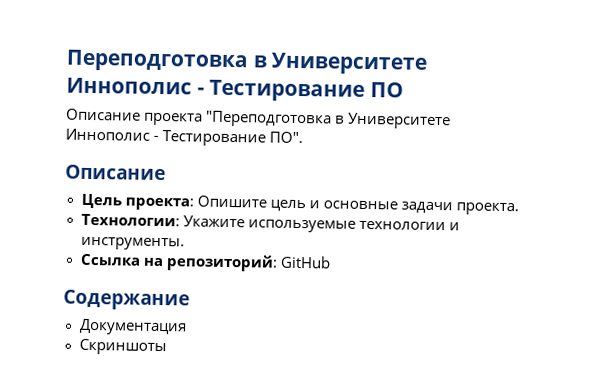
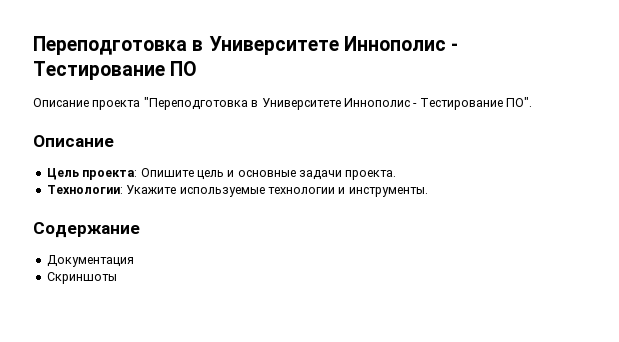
- Ссылка на репозиторий: GitHub

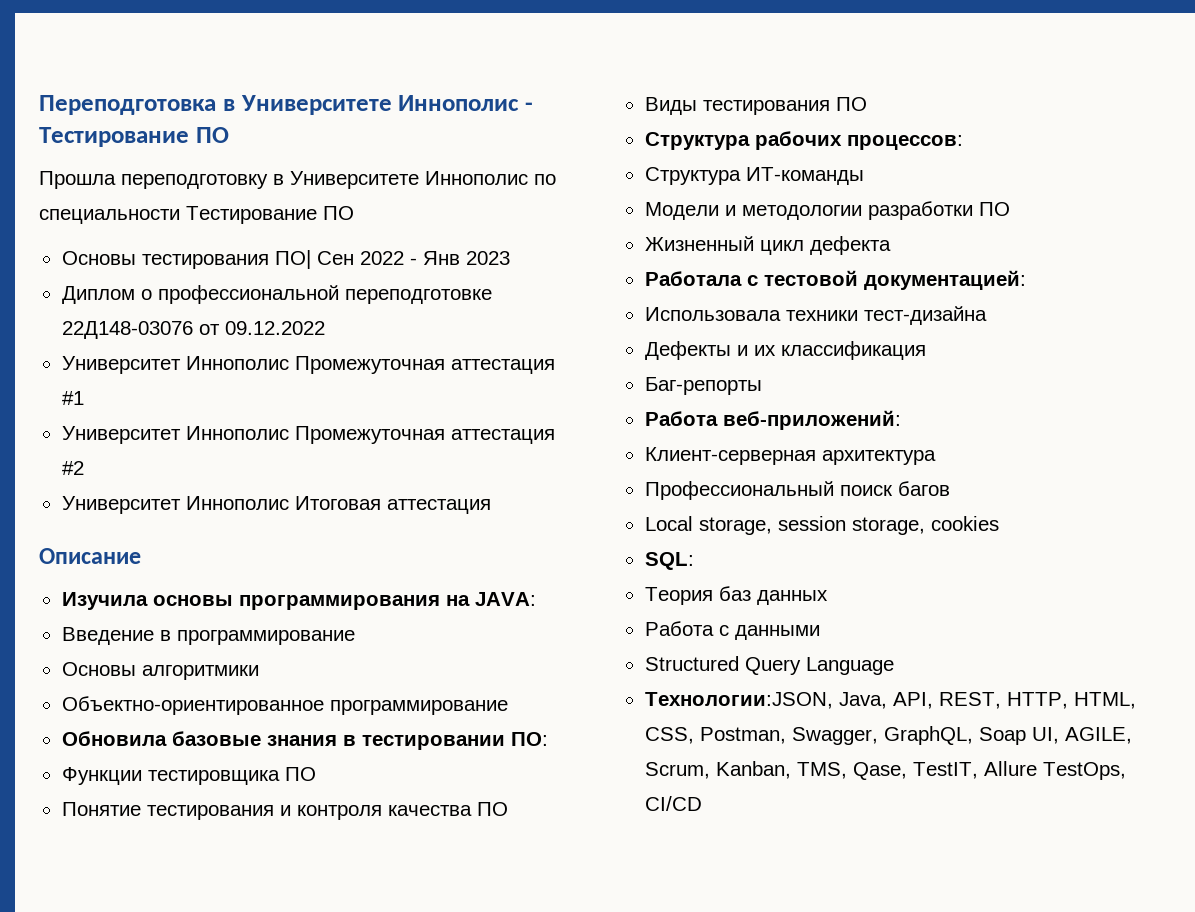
- Описание проекта "Переподготовка в Университете Иннополис - Тестирование ПО".
+ Прошла переподготовку в Университете Иннополис по специальности Тестирование ПО
+ Основы тестирования ПО| Сен 2022 - Янв 2023
+ Диплом о профессиональной переподготовке 22Д148-03076 от 09.12.2022
+ Университет Иннополис Промежуточная аттестация #1
+ Университет Иннополис Промежуточная аттестация #2
+ Университет Иннополис Итоговая аттестация
  Описание
- Цель проекта: Опишите цель и основные задачи проекта.
- Технологии: Укажите используемые технологии и инструменты.
- Содержание
- Документация
- Скриншоты
+ Изучила основы программирования на JAVA:
+ Введение в программирование
+ Основы алгоритмики
+ Объектно-ориентированное программирование
+ Обновила базовые знания в тестировании ПО:
+ Функции тестировщика ПО
+ Понятие тестирования и контроля качества ПО
+ Виды тестирования ПО
+ Структура рабочих процессов:
+ Структура ИТ-команды
+ Модели и методологии разработки ПО
+ Жизненный цикл дефекта
+ Работала с тестовой документацией:
+ Использовала техники тест-дизайна
+ Дефекты и их классификация
+ Баг-репорты
+ Работа веб-приложений:
+ Клиент-серверная архитектура
+ Профессиональный поиск багов
+ Local storage, session storage, cookies
+ SQL:
+ Теория баз данных
+ Работа с данными
+ Structured Query Language
+ Технологии:JSON, Java, API, REST, HTTP, HTML, CSS, Postman, Swagger, GraphQL, Soap UI, AGILE, Scrum, Kanban, TMS, Qase, TestIT, Allure TestOps, CI/CD

